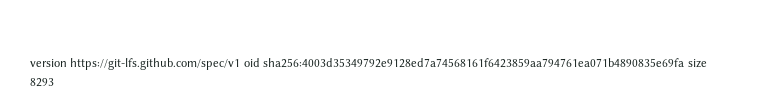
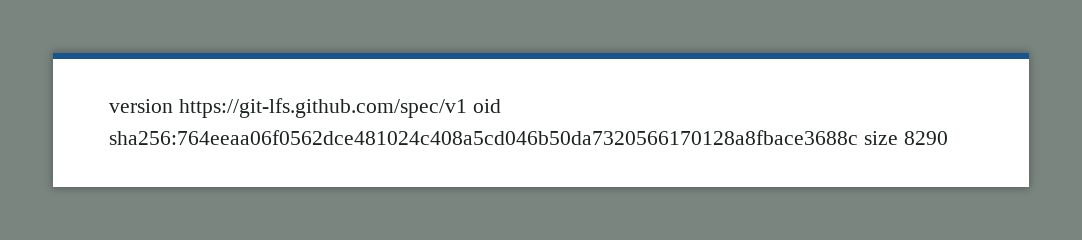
- version https://git-lfs.github.com/spec/v1 oid sha256:4003d35349792e9128ed7a74568161f6423859aa794761ea071b4890835e69fa size 8293
+ version https://git-lfs.github.com/spec/v1 oid sha256:764eeaa06f0562dce481024c408a5cd046b50da7320566170128a8fbace3688c size 8290

